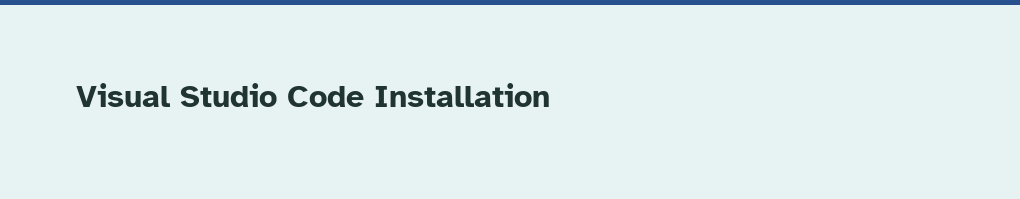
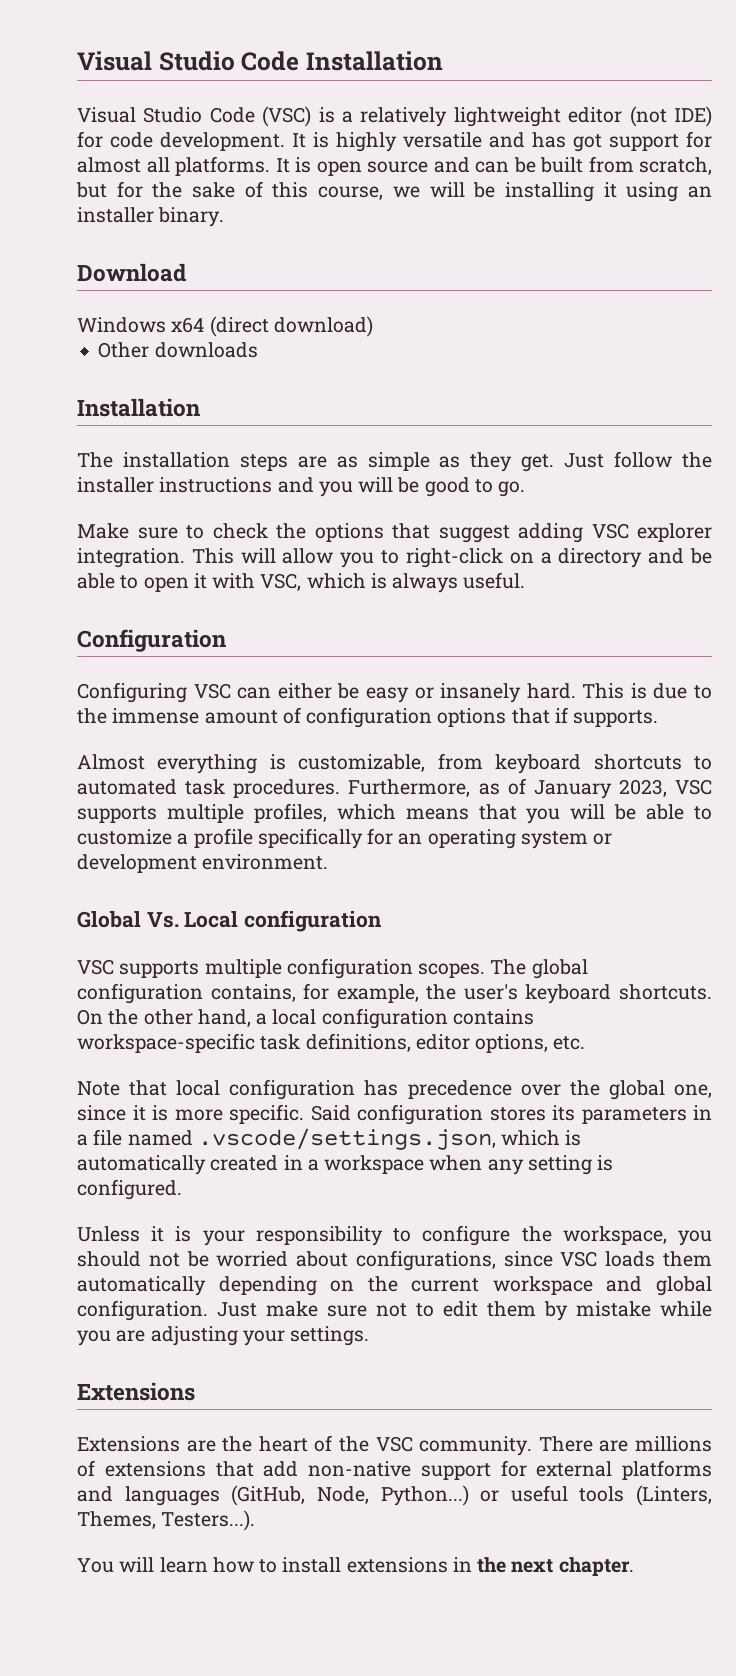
+ Visual Studio Code (VSC) is a relatively lightweight editor (not IDE) for code development. It is highly versatile and has got support for almost all platforms. It is open source and can be built from scratch, but for the sake of this course, we will be installing it using an installer binary.
+ Download
+ Windows x64 (direct download)
+ Other downloads
+ Installation
+ The installation steps are as simple as they get. Just follow the installer instructions and you will be good to go.
+ Make sure to check the options that suggest adding VSC explorer integration. This will allow you to right-click on a directory and be able to open it with VSC, which is always useful.
+ Configuration
+ Configuring VSC can either be easy or insanely hard. This is due to the immense amount of configuration options that if supports.
+ Almost everything is customizable, from keyboard shortcuts to automated task procedures. Furthermore, as of January 2023, VSC supports multiple profiles, which means that you will be able to customize a profile specifically for an operating system or development environment.
+ Global Vs. Local configuration
+ VSC supports multiple configuration scopes. The global configuration contains, for example, the user's keyboard shortcuts. On the other hand, a local configuration contains workspace-specific task definitions, editor options, etc.
+ Note that local configuration has precedence over the global one, since it is more specific. Said configuration stores its parameters in a file named .vscode/settings.json, which is automatically created in a workspace when any setting is configured.
+ Unless it is your responsibility to configure the workspace, you should not be worried about configurations, since VSC loads them automatically depending on the current workspace and global configuration. Just make sure not to edit them by mistake while you are adjusting your settings.
+ Extensions
+ Extensions are the heart of the VSC community. There are millions of extensions that add non-native support for external platforms and languages (GitHub, Node, Python...) or useful tools (Linters, Themes, Testers...).
+ You will learn how to install extensions in the next chapter.

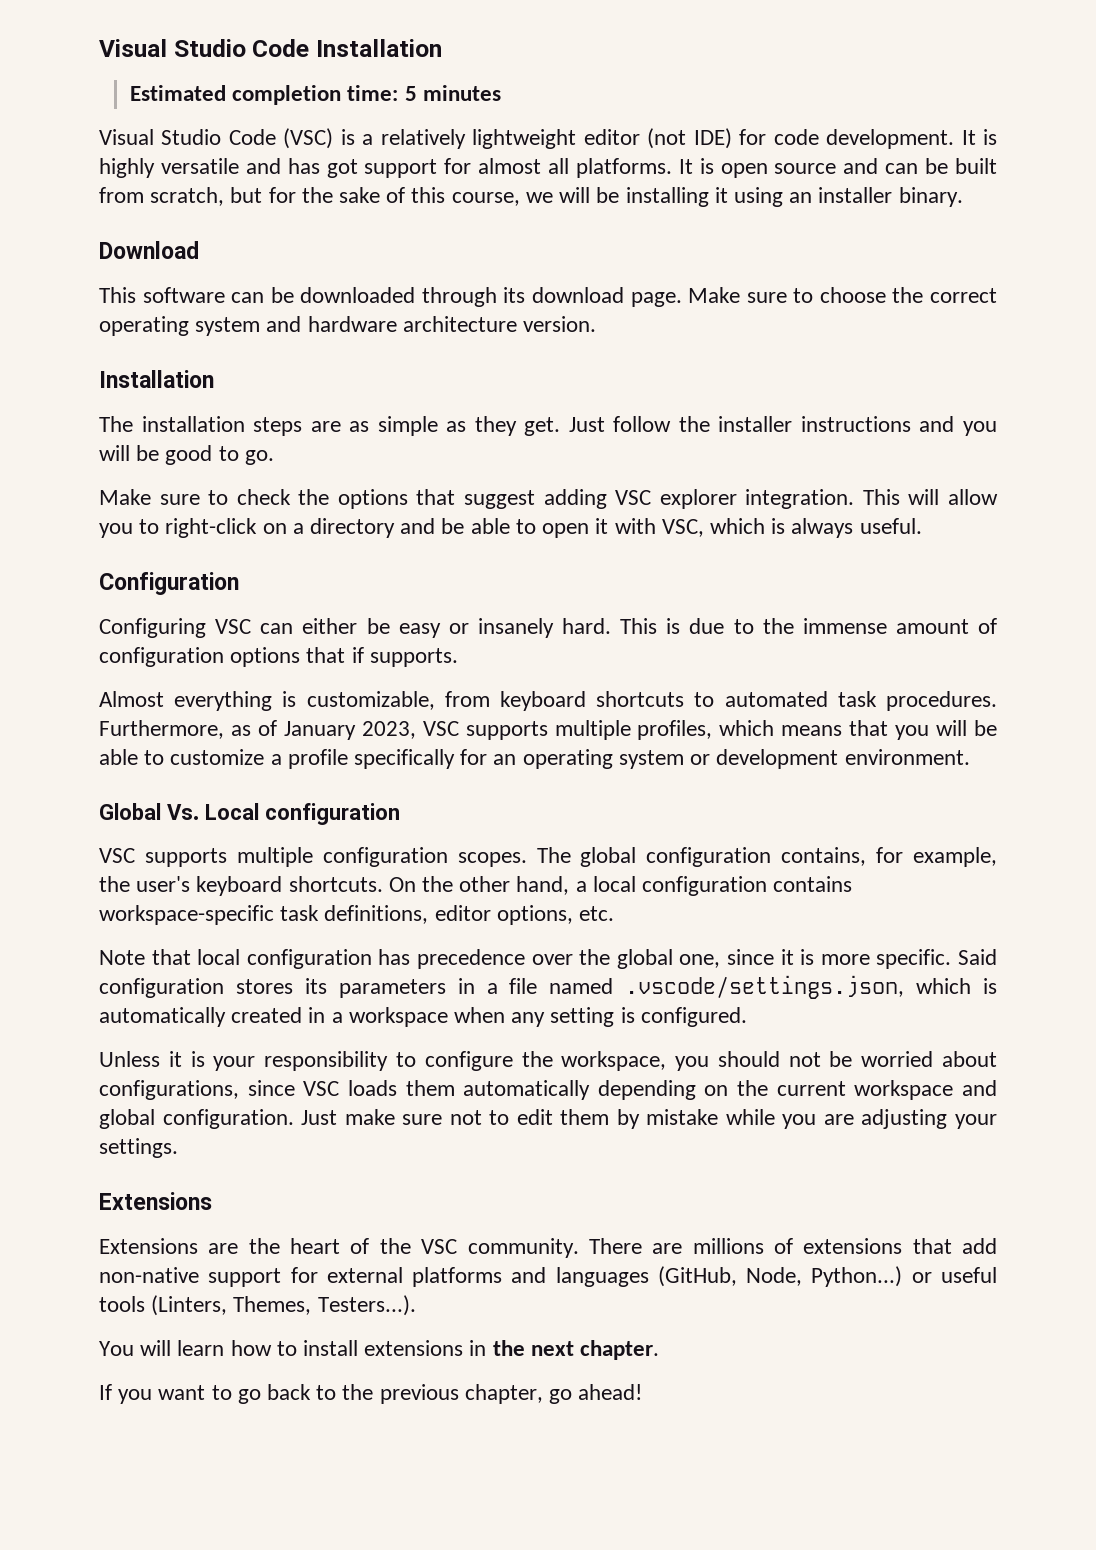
+ Estimated completion time: 5 minutes
- Windows x64 (direct download)
- Other downloads
+ This software can be downloaded through its download page. Make sure to choose the correct operating system and hardware architecture version.
+ If you want to go back to the previous chapter, go ahead!

